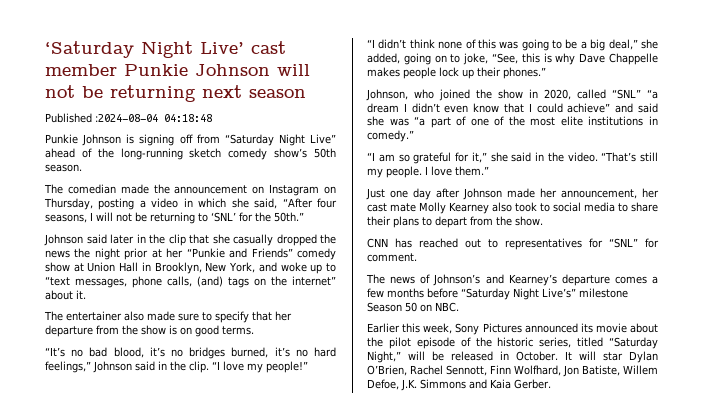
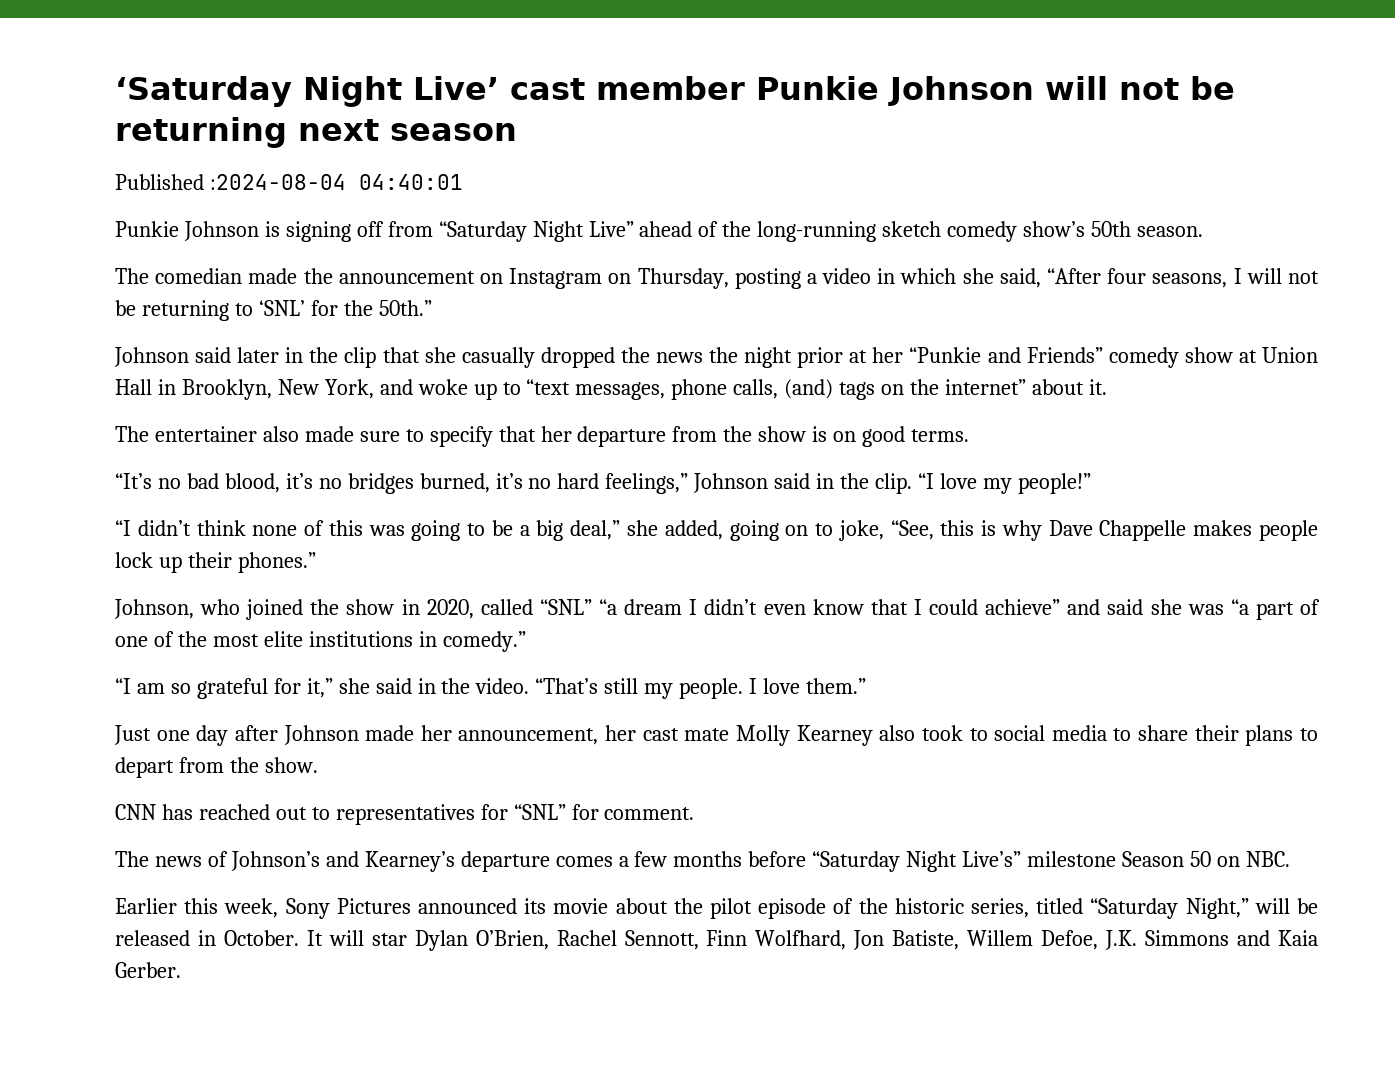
- Published :2024-08-04 04:18:48
+ Published :2024-08-04 04:40:01

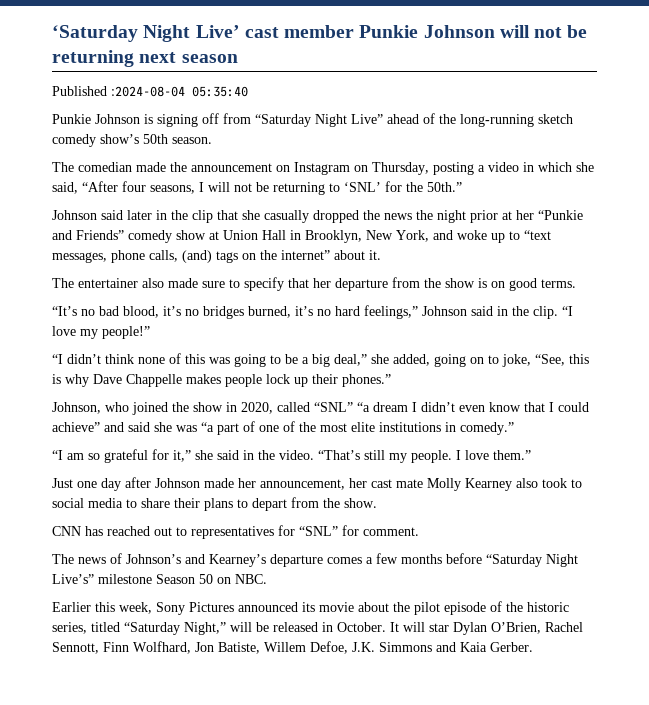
- Published :2024-08-04 04:40:01
+ Published :2024-08-04 05:35:40

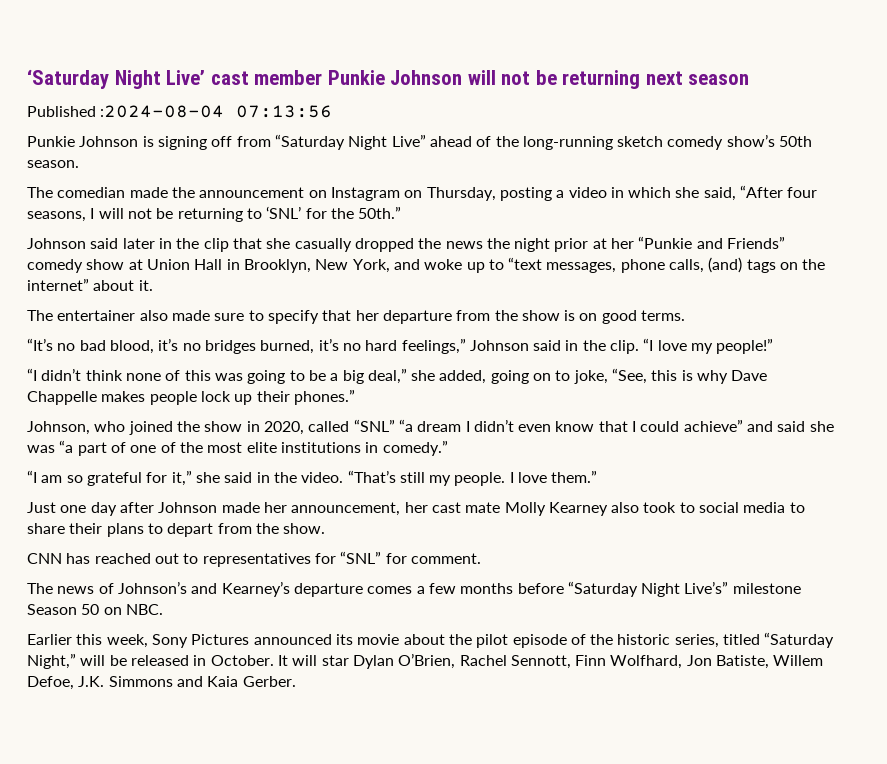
- Published :2024-08-04 05:35:40
+ Published :2024-08-04 07:13:56

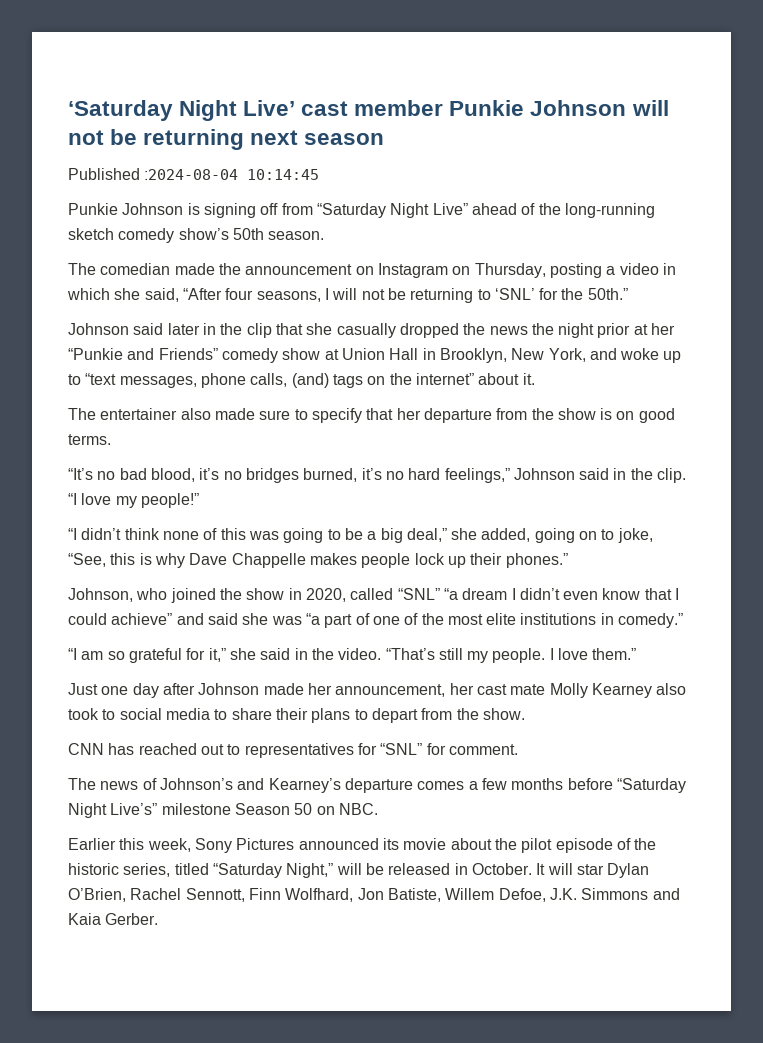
- Published :2024-08-04 07:13:56
+ Published :2024-08-04 10:14:45

